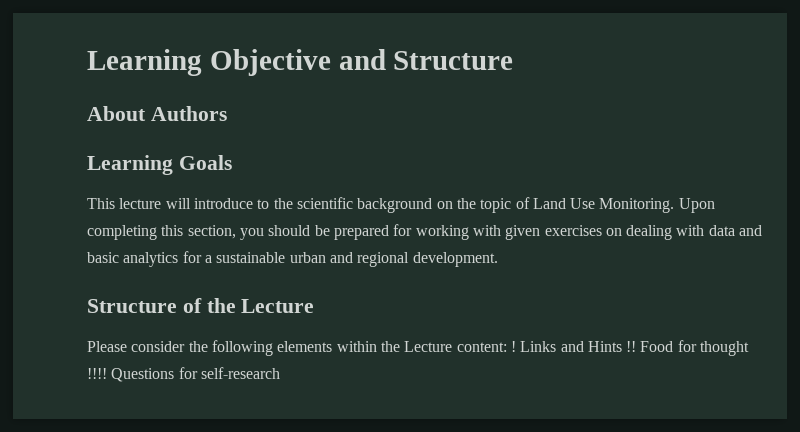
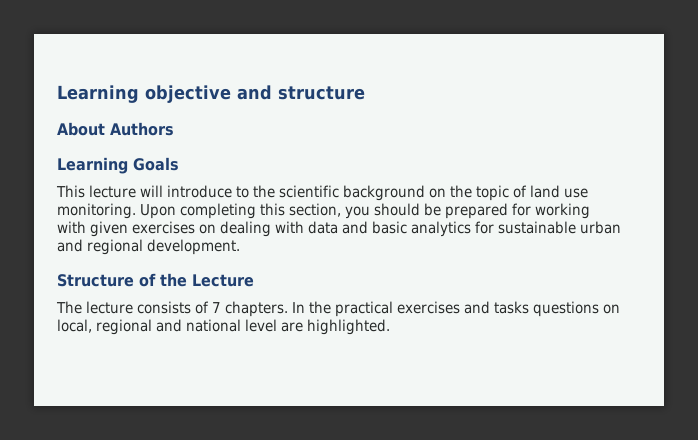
- Learning Objective and Structure
+ Learning objective and structure
- This lecture will introduce to the scientific background on the topic of Land Use Monitoring.
+ This lecture will introduce to the scientific background on the topic of land use monitoring.
- Upon completing this section, you should be prepared for working with given exercises on dealing with data and basic analytics for a sustainable urban and regional development.
+ Upon completing this section, you should be prepared for working with given exercises on dealing with data and basic analytics for sustainable urban and regional development.
- Please consider the following elements within the Lecture content: ! Links and Hints !! Food for thought !!!! Questions for self-research
+ The lecture consists of 7 chapters. In the practical exercises and tasks questions on local, regional and national level are highlighted.

